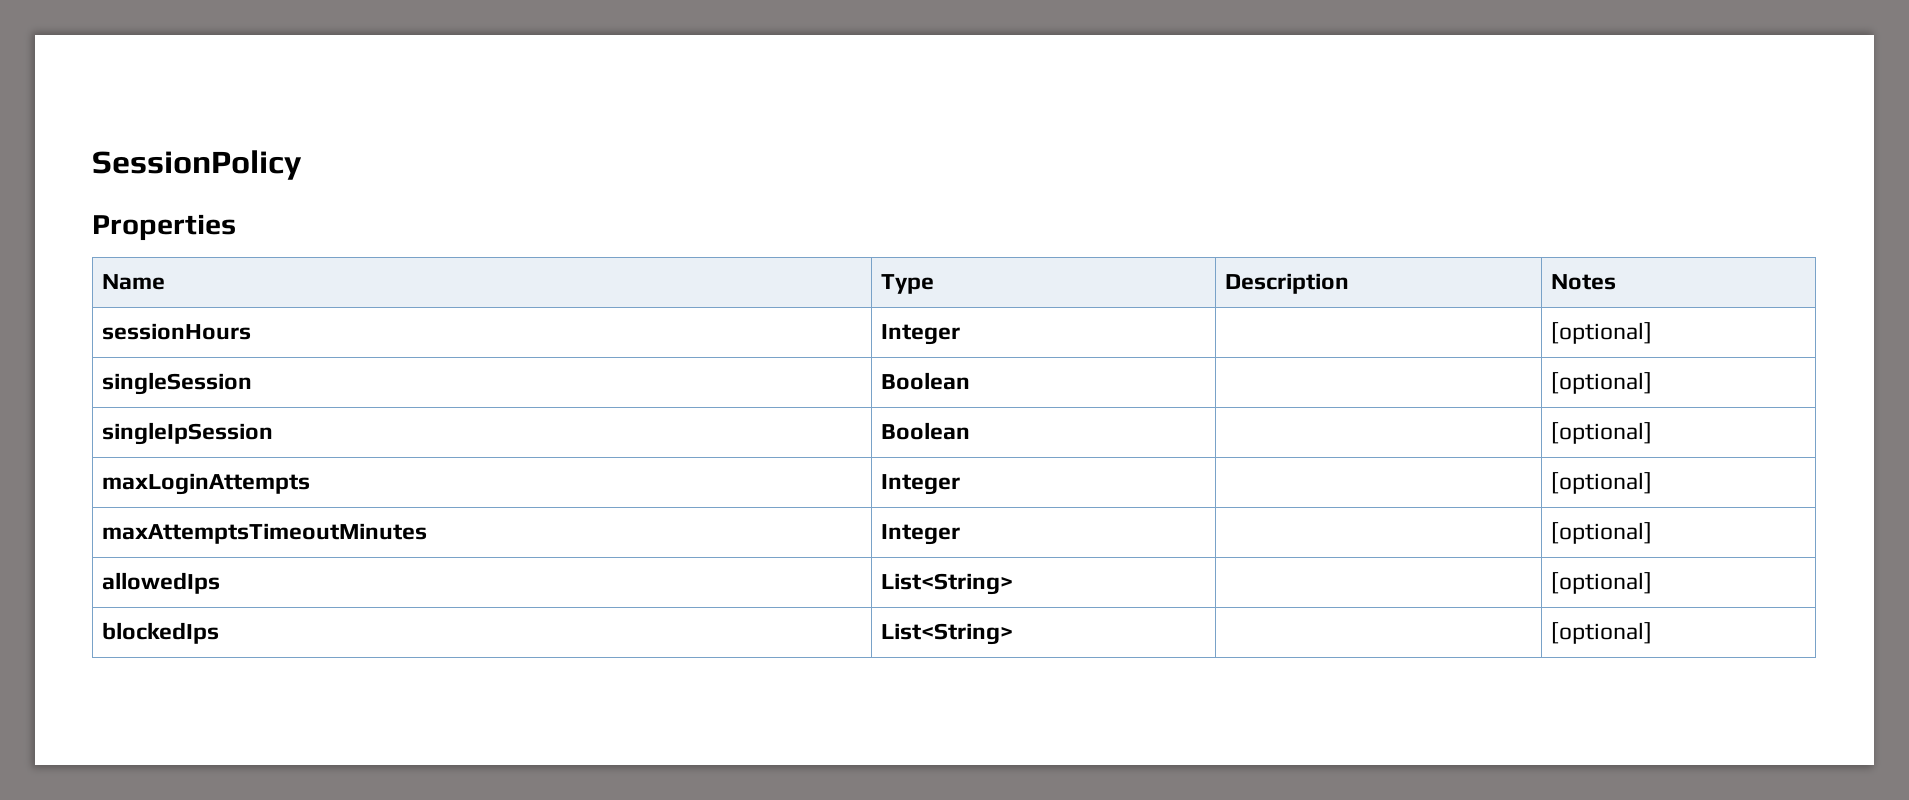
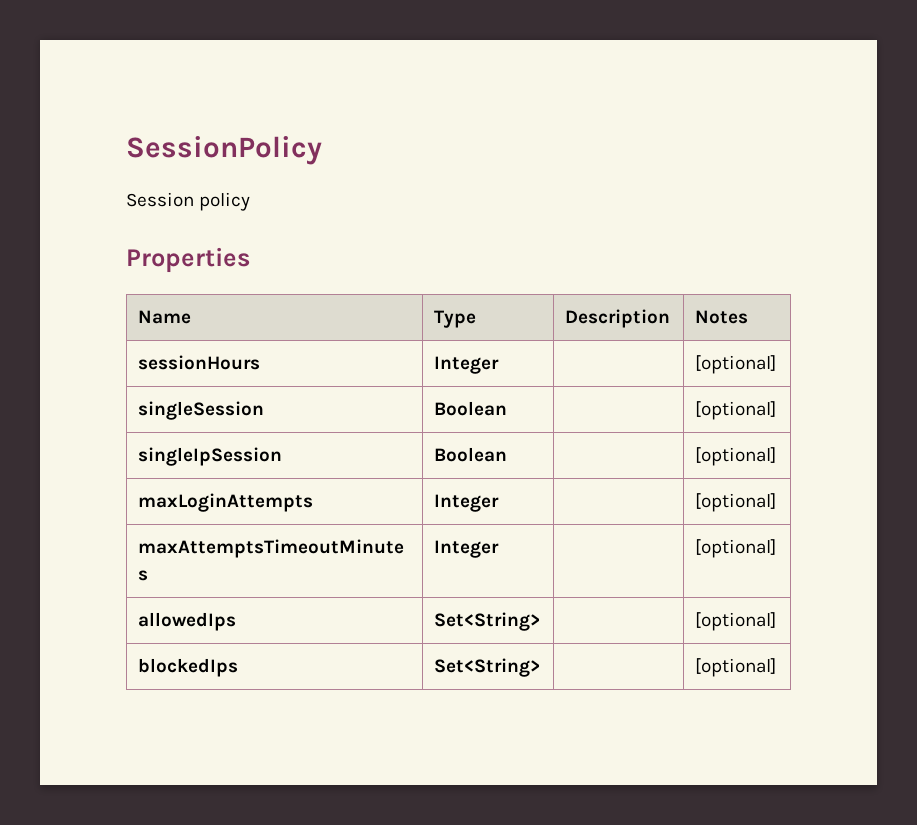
+ Session policy
- allowedIps | List<String> | | [optional]
+ allowedIps | Set<String> | | [optional]
- blockedIps | List<String> | | [optional]
+ blockedIps | Set<String> | | [optional]

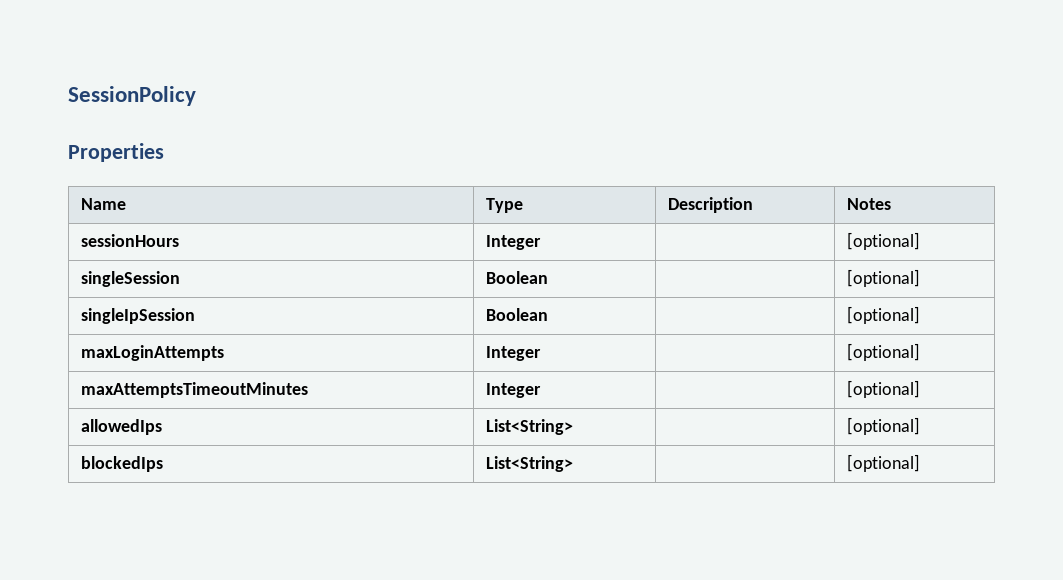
- Session policy
- allowedIps | Set<String> | | [optional]
+ allowedIps | List<String> | | [optional]
- blockedIps | Set<String> | | [optional]
+ blockedIps | List<String> | | [optional]

